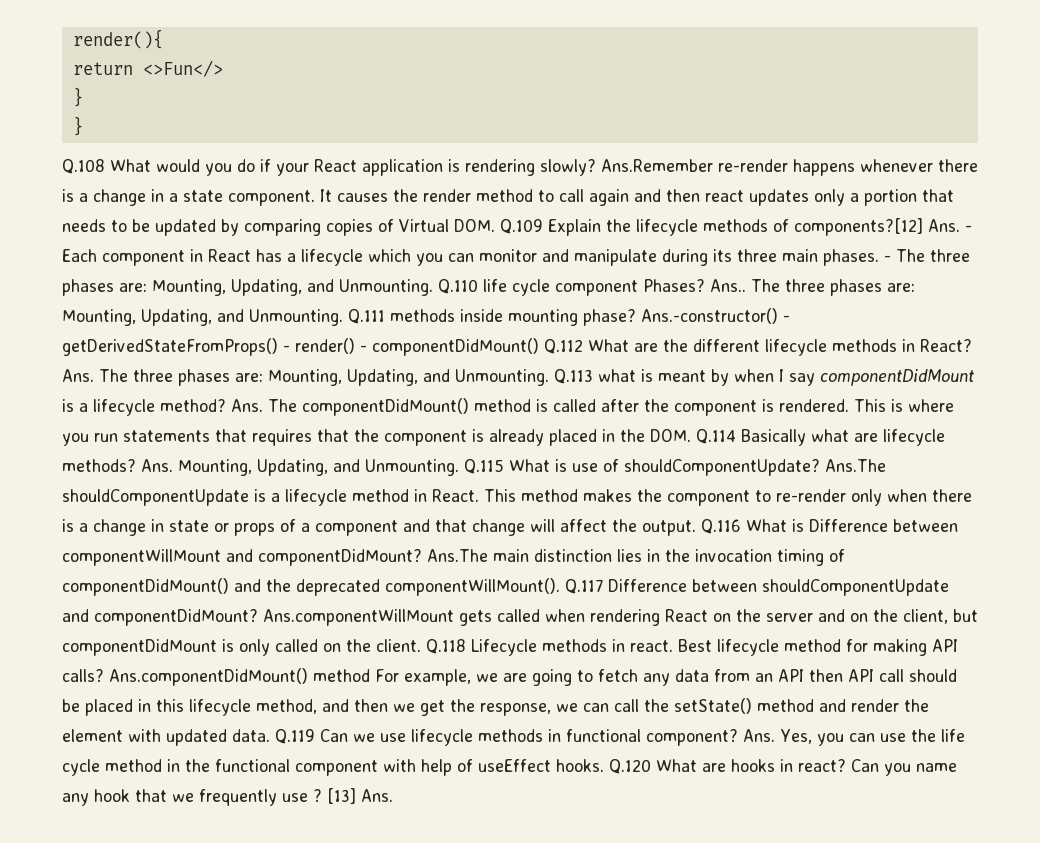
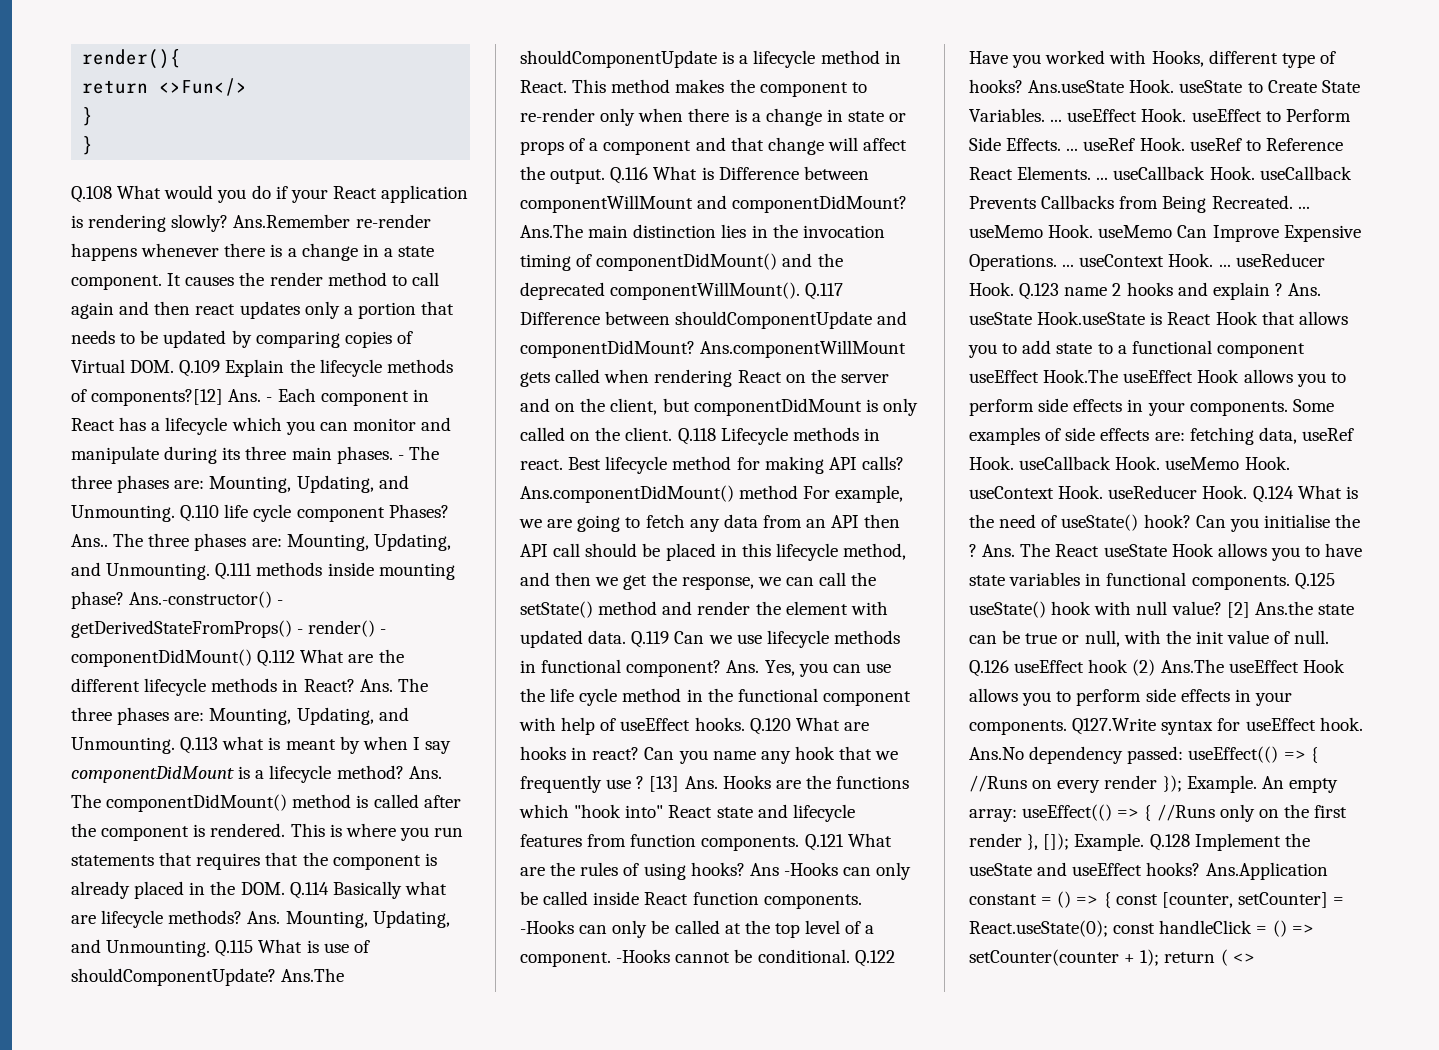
- [13] Ans.
+ [13] Ans. Hooks are the functions which "hook into" React state and lifecycle features from function components. Q.121 What are the rules of using hooks? Ans -Hooks can only be called inside React function components. -Hooks can only be called at the top level of a component. -Hooks cannot be conditional. Q.122 Have you worked with Hooks, different type of hooks? Ans.useState Hook. useState to Create State Variables. ... useEffect Hook. useEffect to Perform Side Effects. ... useRef Hook. useRef to Reference React Elements. ... useCallback Hook. useCallback Prevents Callbacks from Being Recreated. ... useMemo Hook. useMemo Can Improve Expensive Operations. ... useContext Hook. ... useReducer Hook. Q.123 name 2 hooks and explain ? Ans. useState Hook.useState is React Hook that allows you to add state to a functional component useEffect Hook.The useEffect Hook allows you to perform side effects in your components. Some examples of side effects are: fetching data, useRef Hook. useCallback Hook. useMemo Hook. useContext Hook. useReducer Hook. Q.124 What is the need of useState() hook? Can you initialise the ? Ans. The React useState Hook allows you to have state variables in functional components. Q.125 useState() hook with null value? [2] Ans.the state can be true or null, with the init value of null. Q.126 useEffect hook (2) Ans.The useEffect Hook allows you to perform side effects in your components. Q127.Write syntax for useEffect hook. Ans.No dependency passed: useEffect(() => { //Runs on every render }); Example. An empty array: useEffect(() => { //Runs only on the first render }, []); Example. Q.128 Implement the useState and useEffect hooks? Ans.Application constant = () => { const [counter, setCounter] = React.useState(0); const handleClick = () => setCounter(counter + 1); return ( <>

